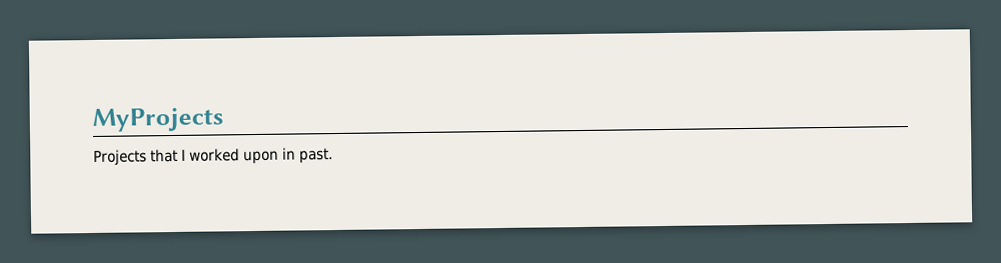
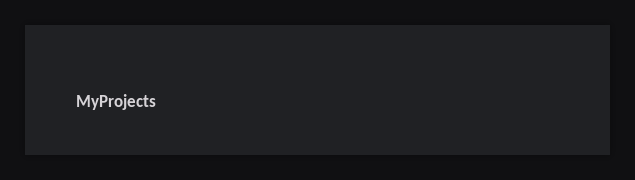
- Projects that I worked upon in past.

